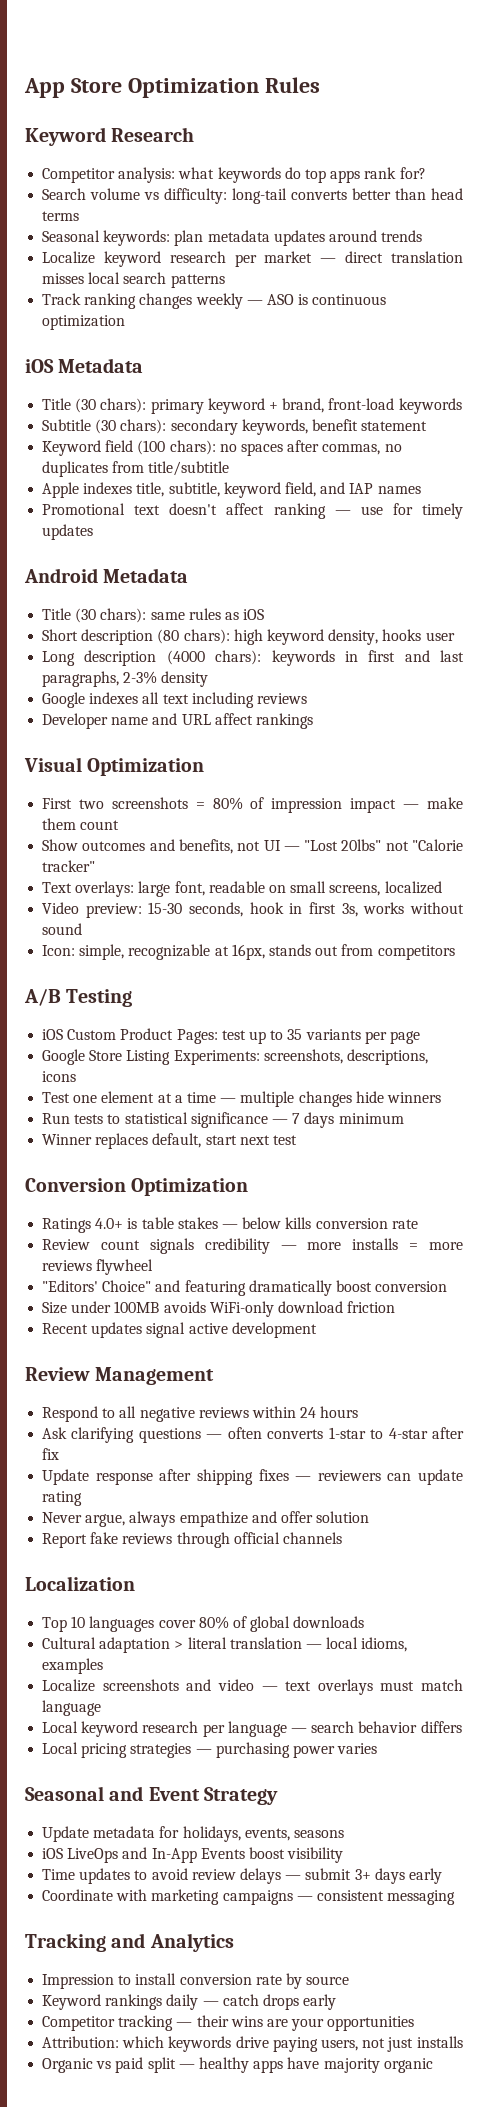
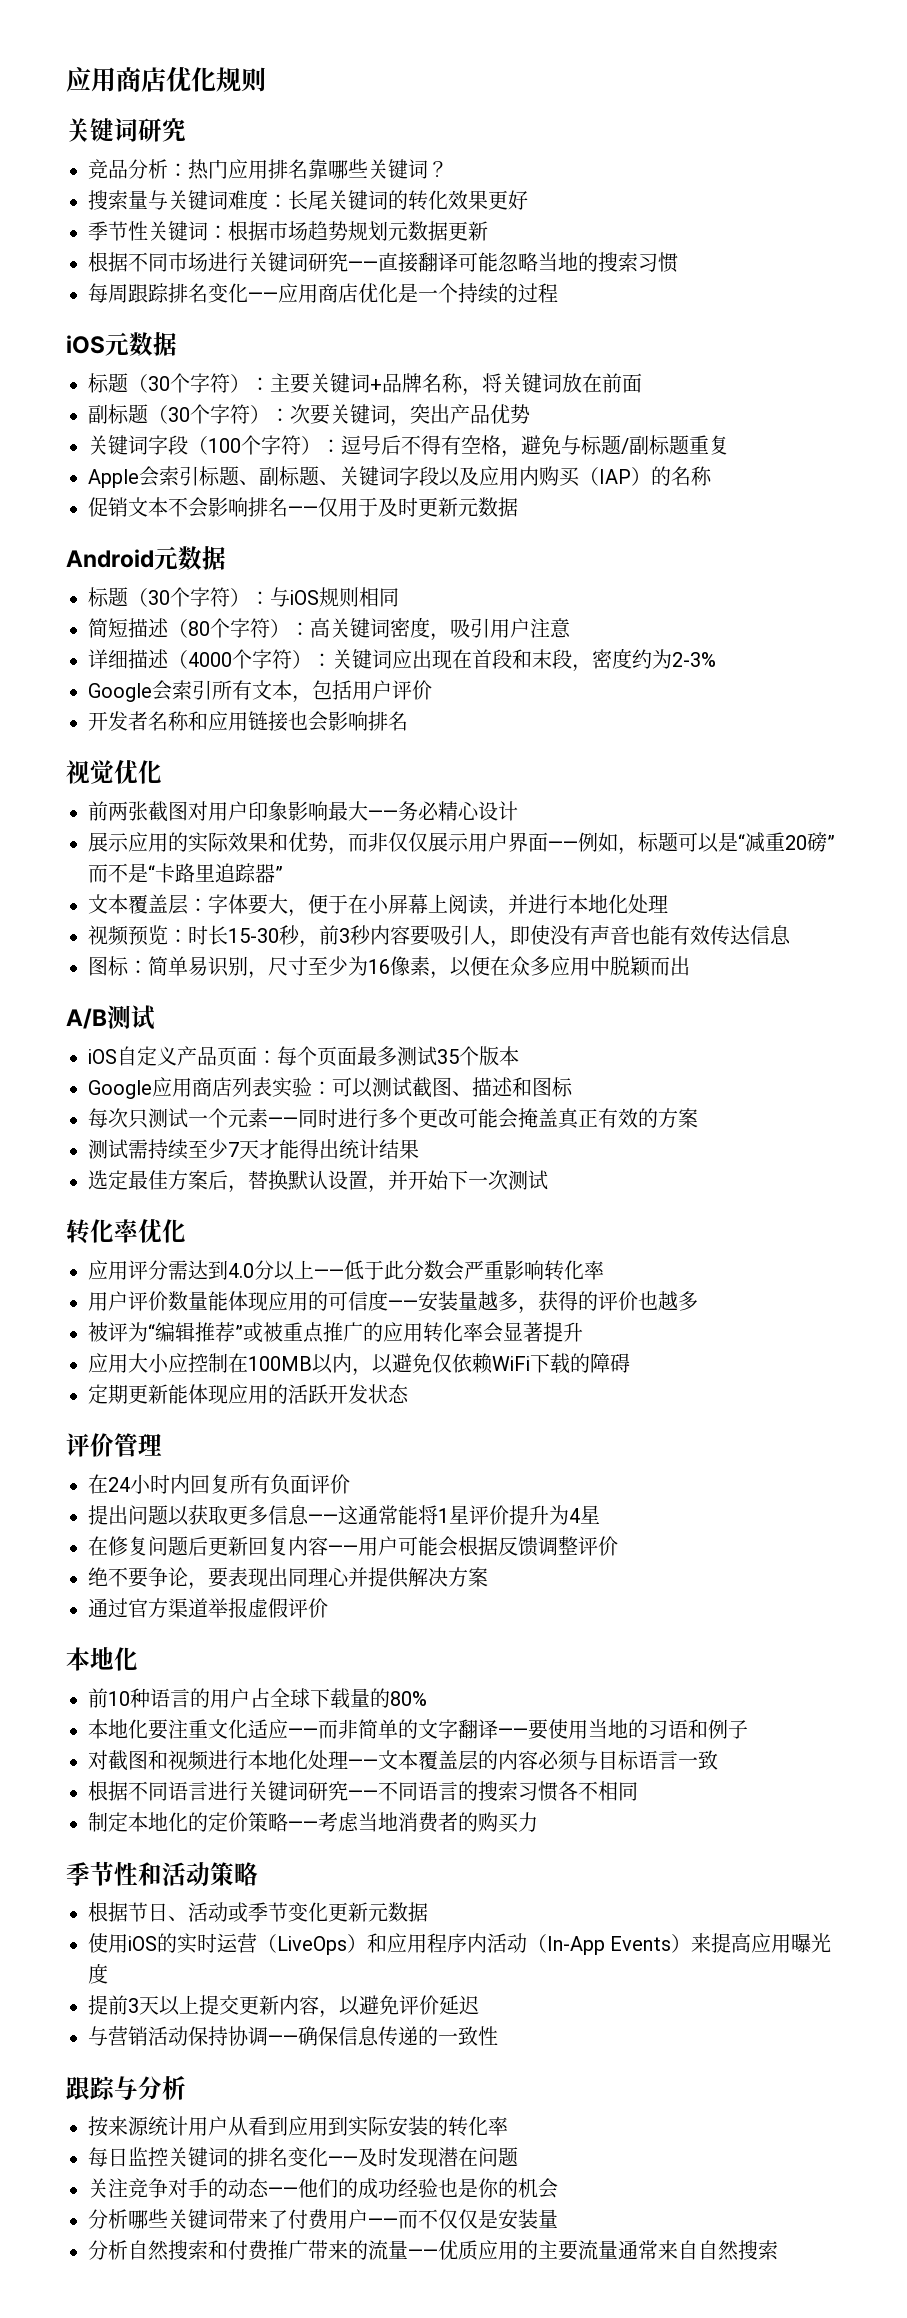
- App Store Optimization Rules
- Keyword Research
- Competitor analysis: what keywords do top apps rank for?
- Search volume vs difficulty: long-tail converts better than head terms
- Seasonal keywords: plan metadata updates around trends
- Localize keyword research per market — direct translation misses local search patterns
- Track ranking changes weekly — ASO is continuous optimization
- iOS Metadata
- Title (30 chars): primary keyword + brand, front-load keywords
- Subtitle (30 chars): secondary keywords, benefit statement
- Keyword field (100 chars): no spaces after commas, no duplicates from title/subtitle
- Apple indexes title, subtitle, keyword field, and IAP names
- Promotional text doesn't affect ranking — use for timely updates
- Android Metadata
- Title (30 chars): same rules as iOS
- Short description (80 chars): high keyword density, hooks user
- Long description (4000 chars): keywords in first and last paragraphs, 2-3% density
- Google indexes all text including reviews
- Developer name and URL affect rankings
- Visual Optimization
- First two screenshots = 80% of impression impact — make them count
- Show outcomes and benefits, not UI — "Lost 20lbs" not "Calorie tracker"
- Text overlays: large font, readable on small screens, localized
- Video preview: 15-30 seconds, hook in first 3s, works without sound
- Icon: simple, recognizable at 16px, stands out from competitors
+ 应用商店优化规则
+ 关键词研究
+ 竞品分析：热门应用排名靠哪些关键词？
+ 搜索量与关键词难度：长尾关键词的转化效果更好
+ 季节性关键词：根据市场趋势规划元数据更新
+ 根据不同市场进行关键词研究——直接翻译可能忽略当地的搜索习惯
+ 每周跟踪排名变化——应用商店优化是一个持续的过程
+ iOS元数据
+ 标题（30个字符）：主要关键词+品牌名称，将关键词放在前面
+ 副标题（30个字符）：次要关键词，突出产品优势
+ 关键词字段（100个字符）：逗号后不得有空格，避免与标题/副标题重复
+ Apple会索引标题、副标题、关键词字段以及应用内购买（IAP）的名称
+ 促销文本不会影响排名——仅用于及时更新元数据
+ Android元数据
+ 标题（30个字符）：与iOS规则相同
+ 简短描述（80个字符）：高关键词密度，吸引用户注意
+ 详细描述（4000个字符）：关键词应出现在首段和末段，密度约为2-3%
+ Google会索引所有文本，包括用户评价
+ 开发者名称和应用链接也会影响排名
+ 视觉优化
+ 前两张截图对用户印象影响最大——务必精心设计
+ 展示应用的实际效果和优势，而非仅仅展示用户界面——例如，标题可以是“减重20磅”而不是“卡路里追踪器”
+ 文本覆盖层：字体要大，便于在小屏幕上阅读，并进行本地化处理
+ 视频预览：时长15-30秒，前3秒内容要吸引人，即使没有声音也能有效传达信息
+ 图标：简单易识别，尺寸至少为16像素，以便在众多应用中脱颖而出
- A/B Testing
- iOS Custom Product Pages: test up to 35 variants per page
- Google Store Listing Experiments: screenshots, descriptions, icons
- Test one element at a time — multiple changes hide winners
- Run tests to statistical significance — 7 days minimum
- Winner replaces default, start next test
- Conversion Optimization
- Ratings 4.0+ is table stakes — below kills conversion rate
- Review count signals credibility — more installs = more reviews flywheel
- "Editors' Choice" and featuring dramatically boost conversion
- Size under 100MB avoids WiFi-only download friction
- Recent updates signal active development
- Review Management
- Respond to all negative reviews within 24 hours
- Ask clarifying questions — often converts 1-star to 4-star after fix
- Update response after shipping fixes — reviewers can update rating
- Never argue, always empathize and offer solution
- Report fake reviews through official channels
- Localization
- Top 10 languages cover 80% of global downloads
- Cultural adaptation > literal translation — local idioms, examples
- Localize screenshots and video — text overlays must match language
- Local keyword research per language — search behavior differs
- Local pricing strategies — purchasing power varies
- Seasonal and Event Strategy
- Update metadata for holidays, events, seasons
- iOS LiveOps and In-App Events boost visibility
- Time updates to avoid review delays — submit 3+ days early
- Coordinate with marketing campaigns — consistent messaging
- Tracking and Analytics
- Impression to install conversion rate by source
- Keyword rankings daily — catch drops early
- Competitor tracking — their wins are your opportunities
- Attribution: which keywords drive paying users, not just installs
- Organic vs paid split — healthy apps have majority organic
+ A/B测试
+ iOS自定义产品页面：每个页面最多测试35个版本
+ Google应用商店列表实验：可以测试截图、描述和图标
+ 每次只测试一个元素——同时进行多个更改可能会掩盖真正有效的方案
+ 测试需持续至少7天才能得出统计结果
+ 选定最佳方案后，替换默认设置，并开始下一次测试
+ 转化率优化
+ 应用评分需达到4.0分以上——低于此分数会严重影响转化率
+ 用户评价数量能体现应用的可信度——安装量越多，获得的评价也越多
+ 被评为“编辑推荐”或被重点推广的应用转化率会显著提升
+ 应用大小应控制在100MB以内，以避免仅依赖WiFi下载的障碍
+ 定期更新能体现应用的活跃开发状态
+ 评价管理
+ 在24小时内回复所有负面评价
+ 提出问题以获取更多信息——这通常能将1星评价提升为4星
+ 在修复问题后更新回复内容——用户可能会根据反馈调整评价
+ 绝不要争论，要表现出同理心并提供解决方案
+ 通过官方渠道举报虚假评价
+ 本地化
+ 前10种语言的用户占全球下载量的80%
+ 本地化要注重文化适应——而非简单的文字翻译——要使用当地的习语和例子
+ 对截图和视频进行本地化处理——文本覆盖层的内容必须与目标语言一致
+ 根据不同语言进行关键词研究——不同语言的搜索习惯各不相同
+ 制定本地化的定价策略——考虑当地消费者的购买力
+ 季节性和活动策略
+ 根据节日、活动或季节变化更新元数据
+ 使用iOS的实时运营（LiveOps）和应用程序内活动（In-App Events）来提高应用曝光度
+ 提前3天以上提交更新内容，以避免评价延迟
+ 与营销活动保持协调——确保信息传递的一致性
+ 跟踪与分析
+ 按来源统计用户从看到应用到实际安装的转化率
+ 每日监控关键词的排名变化——及时发现潜在问题
+ 关注竞争对手的动态——他们的成功经验也是你的机会
+ 分析哪些关键词带来了付费用户——而不仅仅是安装量
+ 分析自然搜索和付费推广带来的流量——优质应用的主要流量通常来自自然搜索

